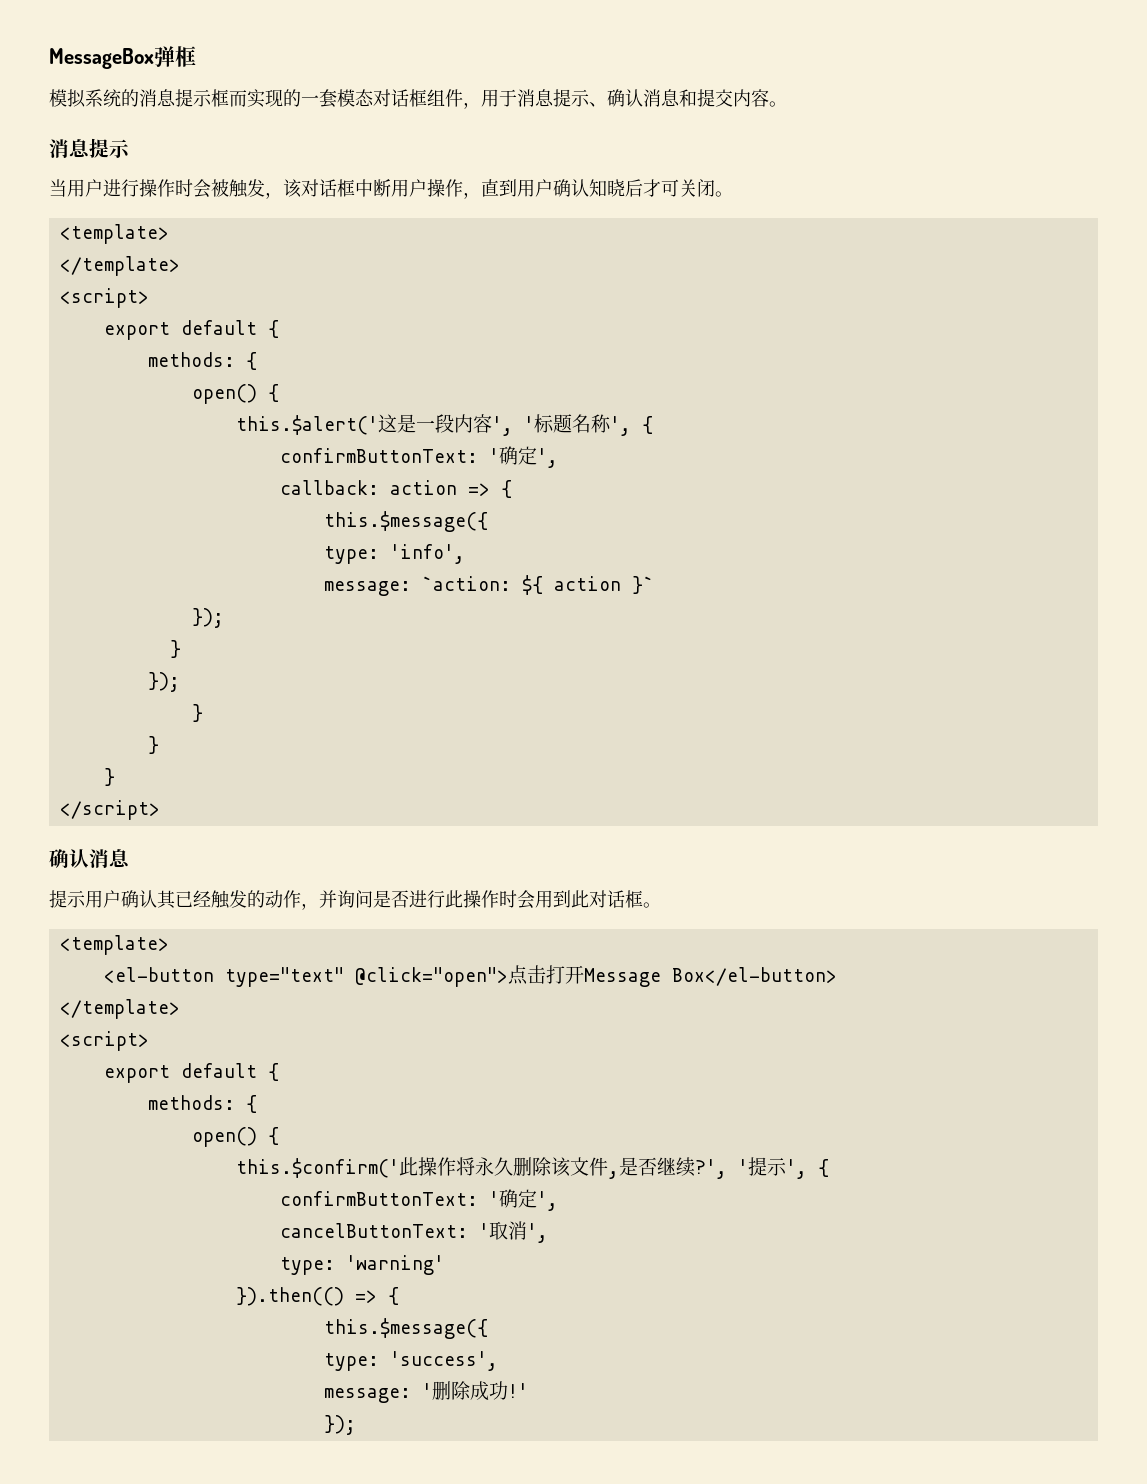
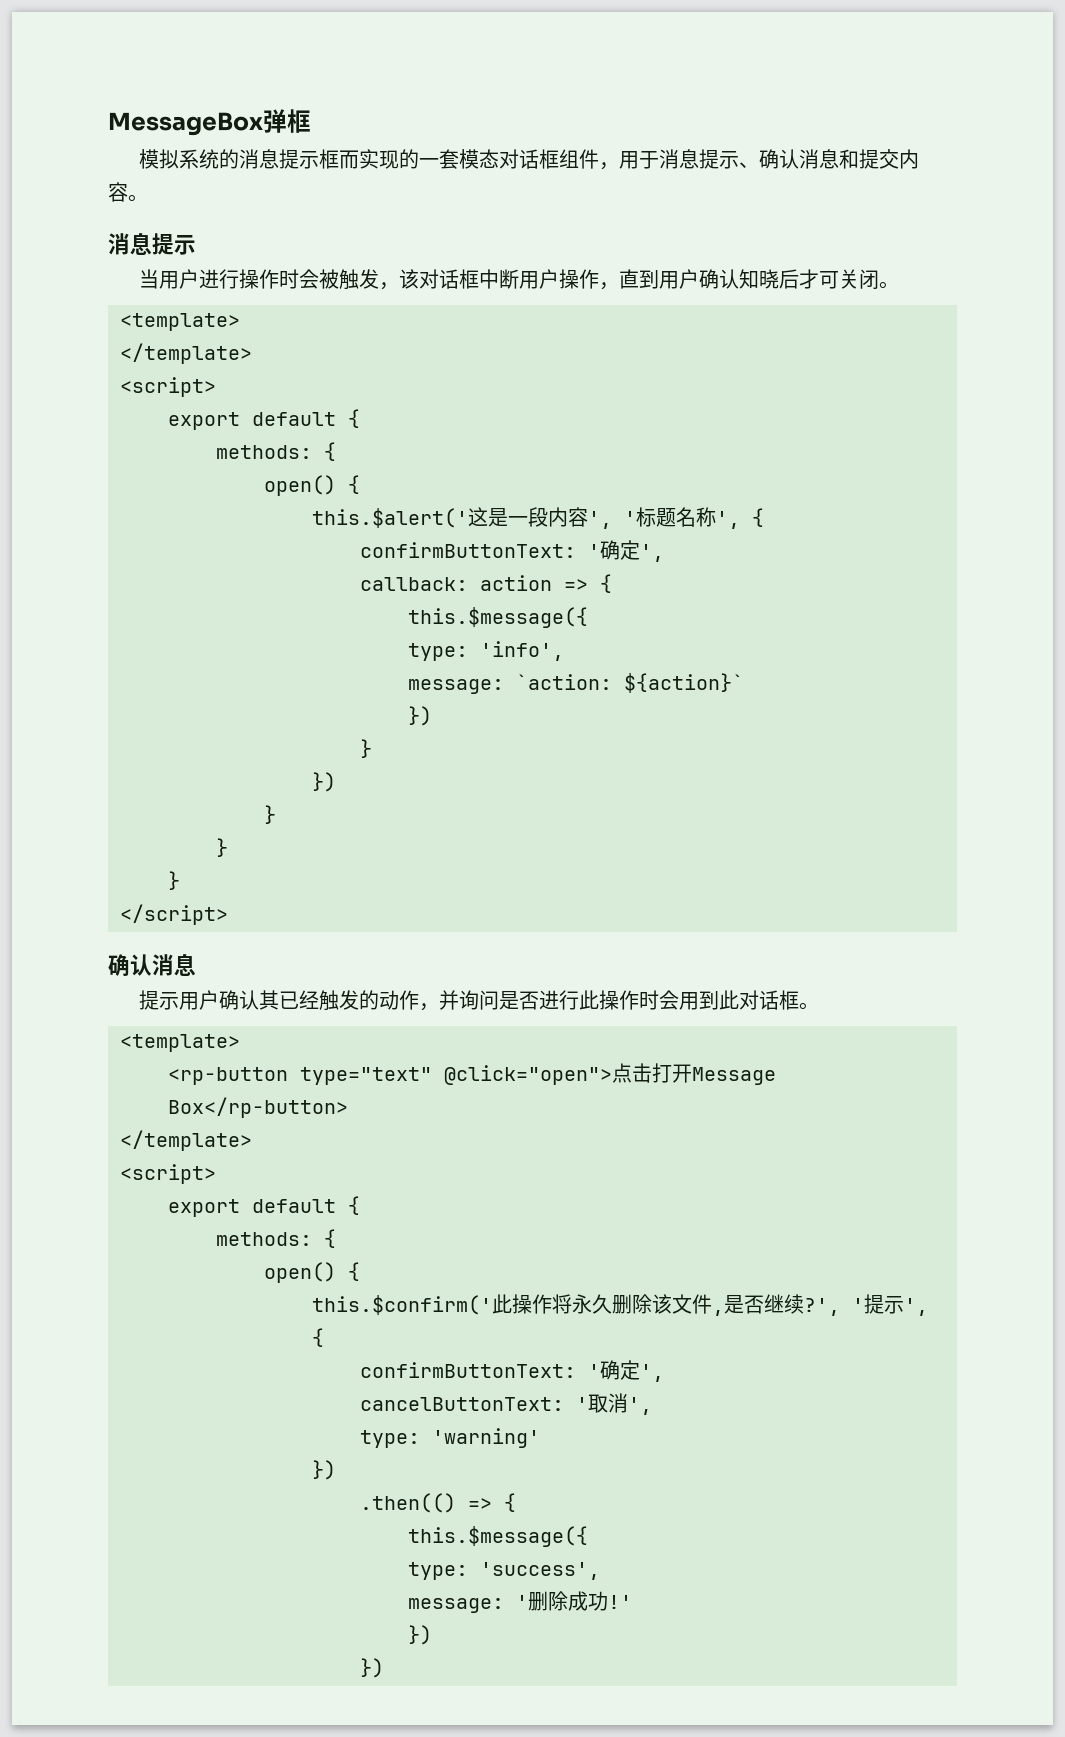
- message: `action: ${ action }`
- });
+ message: `action: ${action}`
+ })
  }
- });
+ })
- <el-button type="text" @click="open">点击打开Message Box</el-button>
+ <rp-button type="text" @click="open">点击打开Message Box</rp-button>
  type: 'warning'
- }).then(() => {
+ })
+ .then(() => {
  message: '删除成功!'
- });
+ })
+ })

